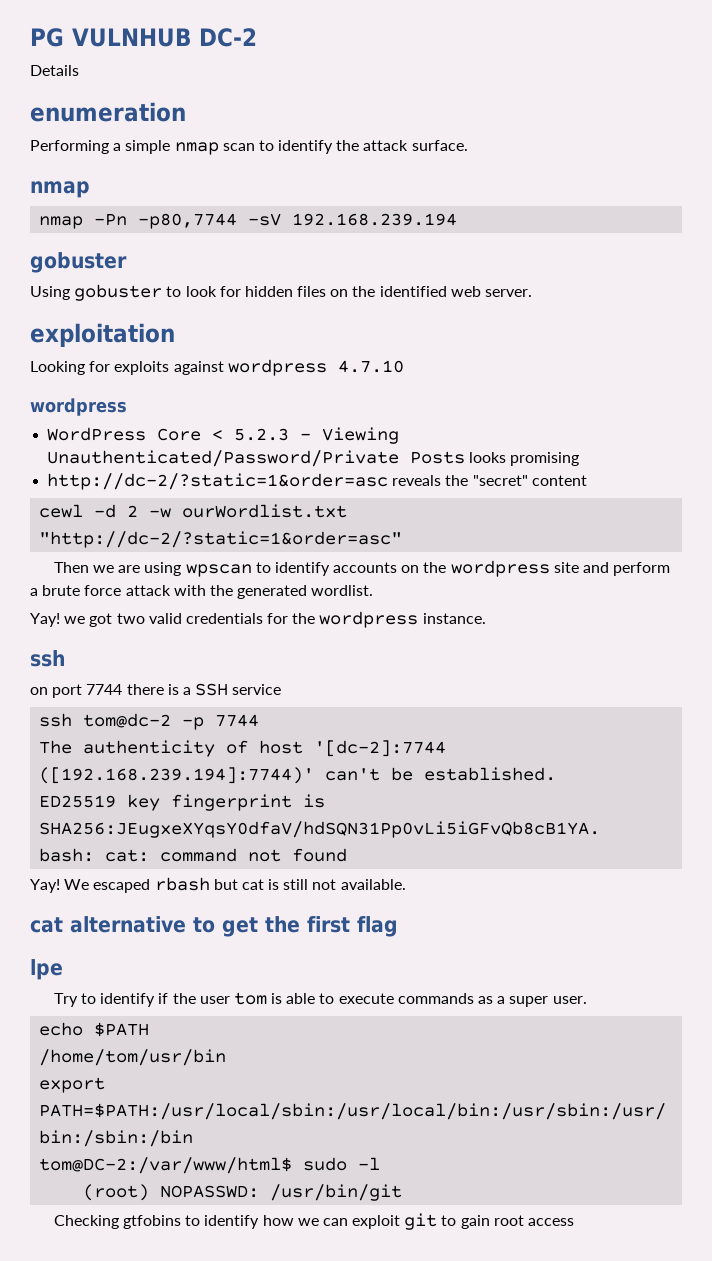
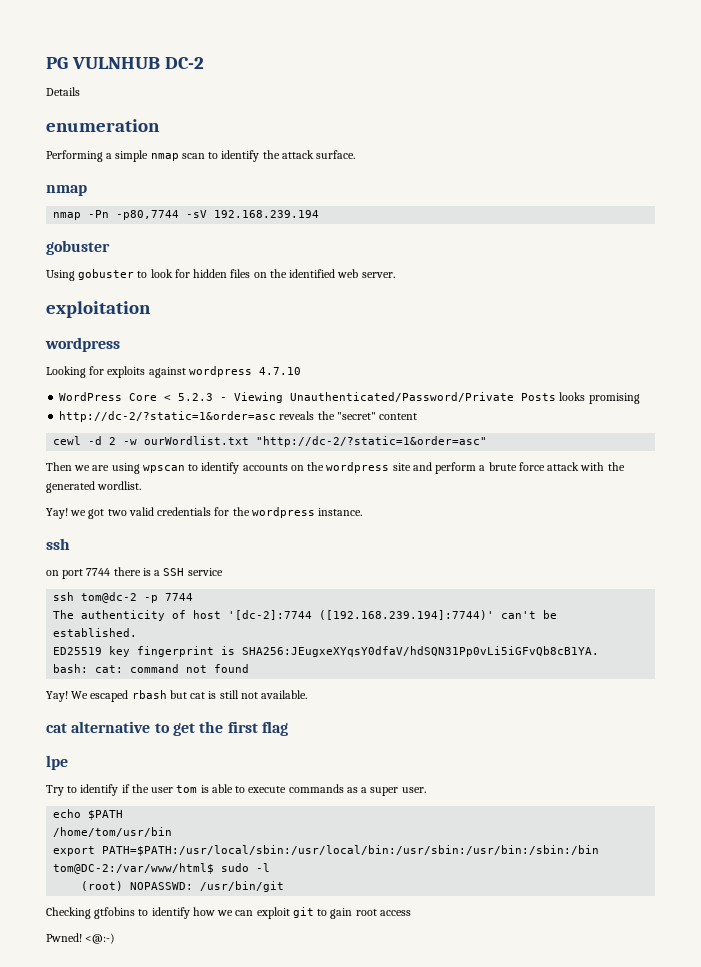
  exploitation
+ wordpress
  Looking for exploits against wordpress 4.7.10
- wordpress
+ Pwned! <@:-)

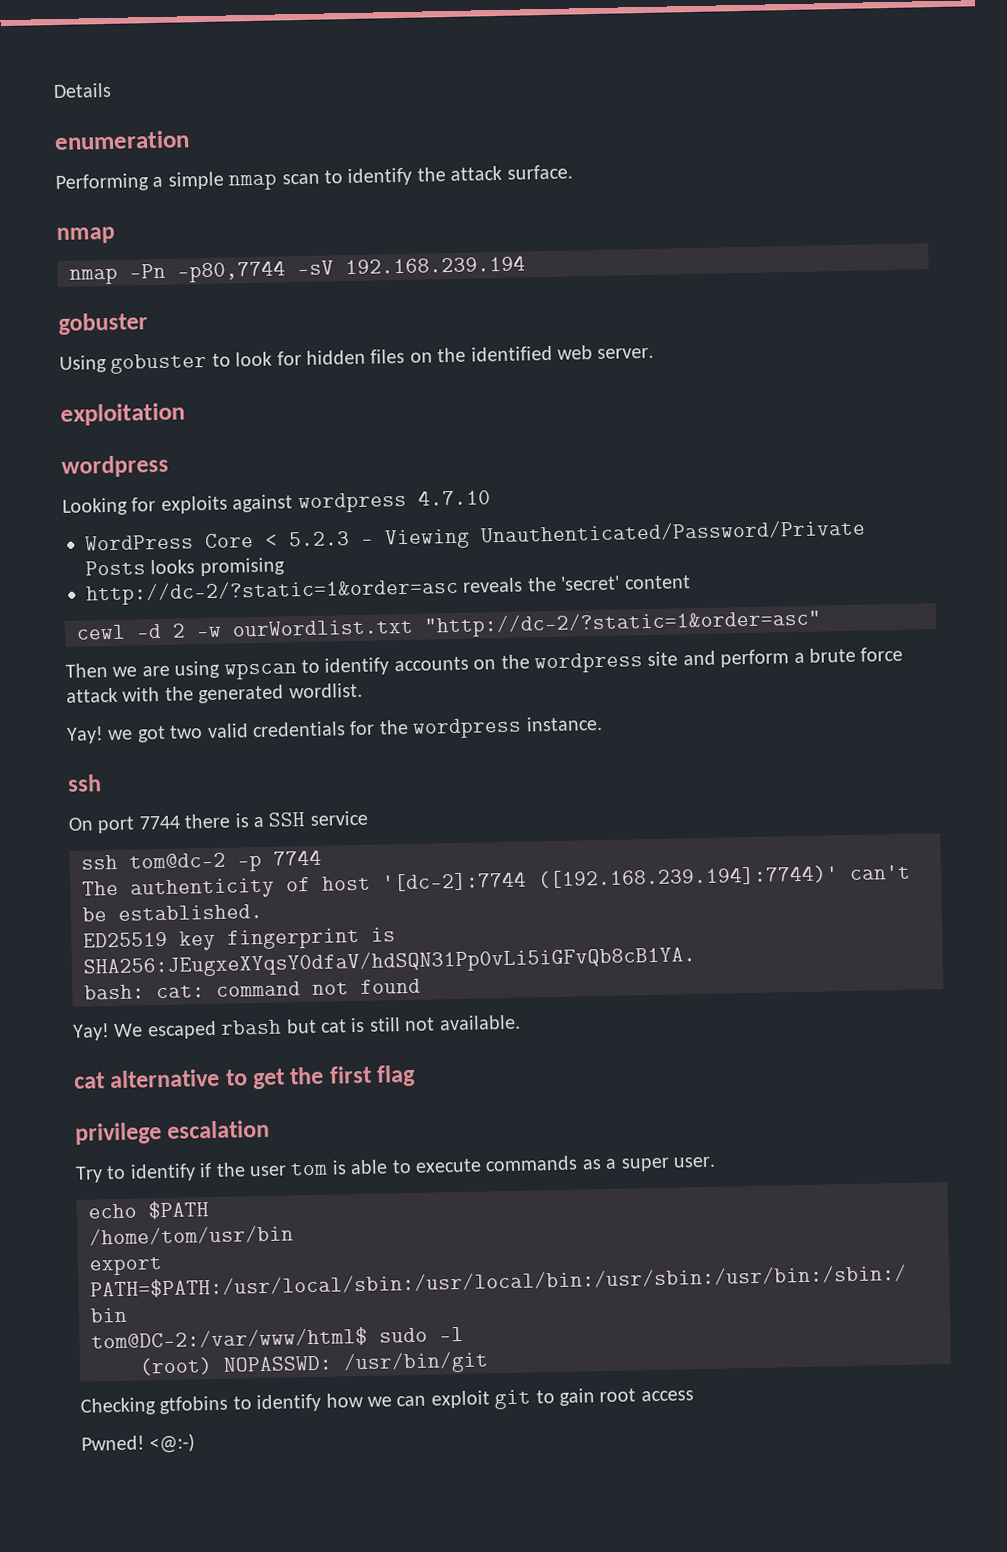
- PG VULNHUB DC-2
- http://dc-2/?static=1&order=asc reveals the "secret" content
+ http://dc-2/?static=1&order=asc reveals the 'secret' content
- on port 7744 there is a SSH service
+ On port 7744 there is a SSH service
- lpe
+ privilege escalation

